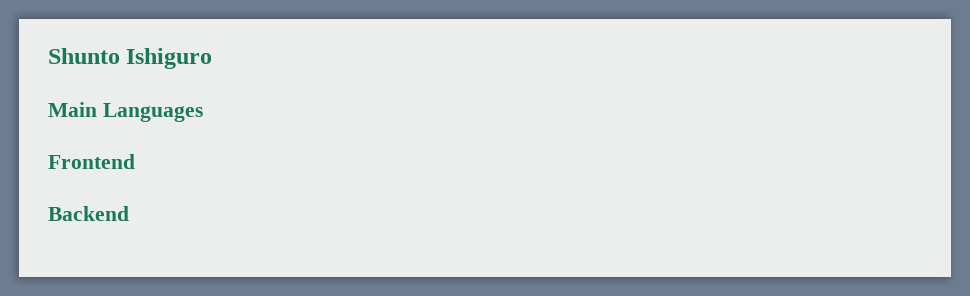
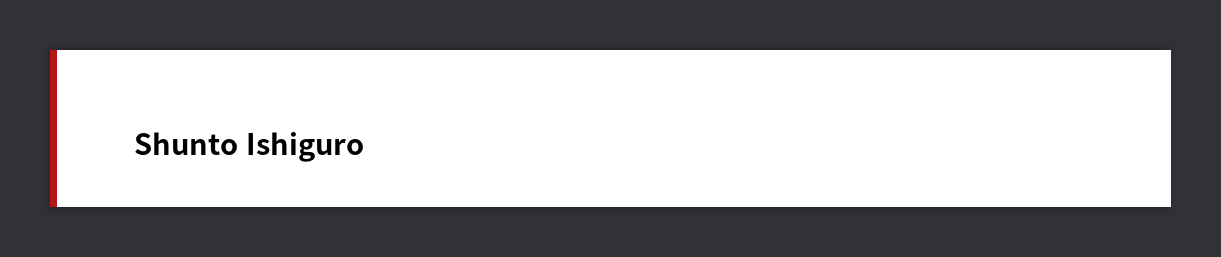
- Main Languages
- Frontend
- Backend

